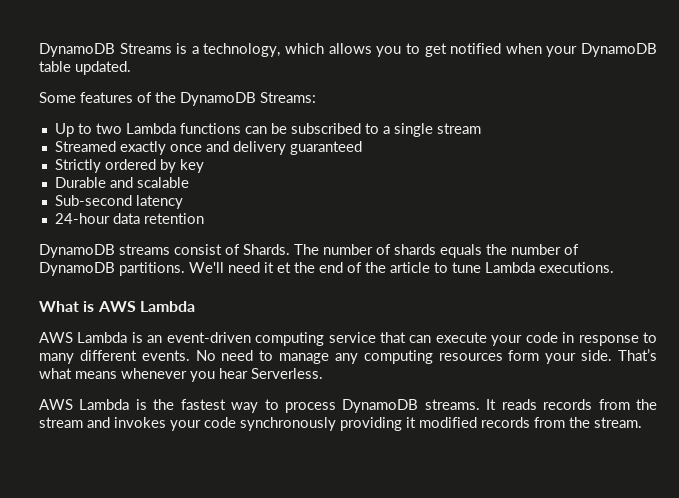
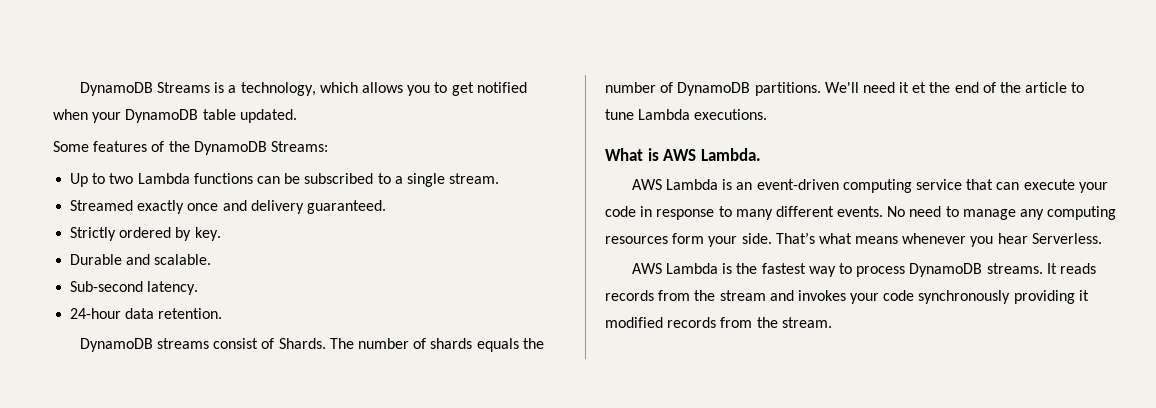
- Up to two Lambda functions can be subscribed to a single stream
+ Up to two Lambda functions can be subscribed to a single stream.
- Streamed exactly once and delivery guaranteed
+ Streamed exactly once and delivery guaranteed.
- Strictly ordered by key
+ Strictly ordered by key.
- Durable and scalable
+ Durable and scalable.
- Sub-second latency
+ Sub-second latency.
- 24-hour data retention
+ 24-hour data retention.
- What is AWS Lambda
+ What is AWS Lambda.

